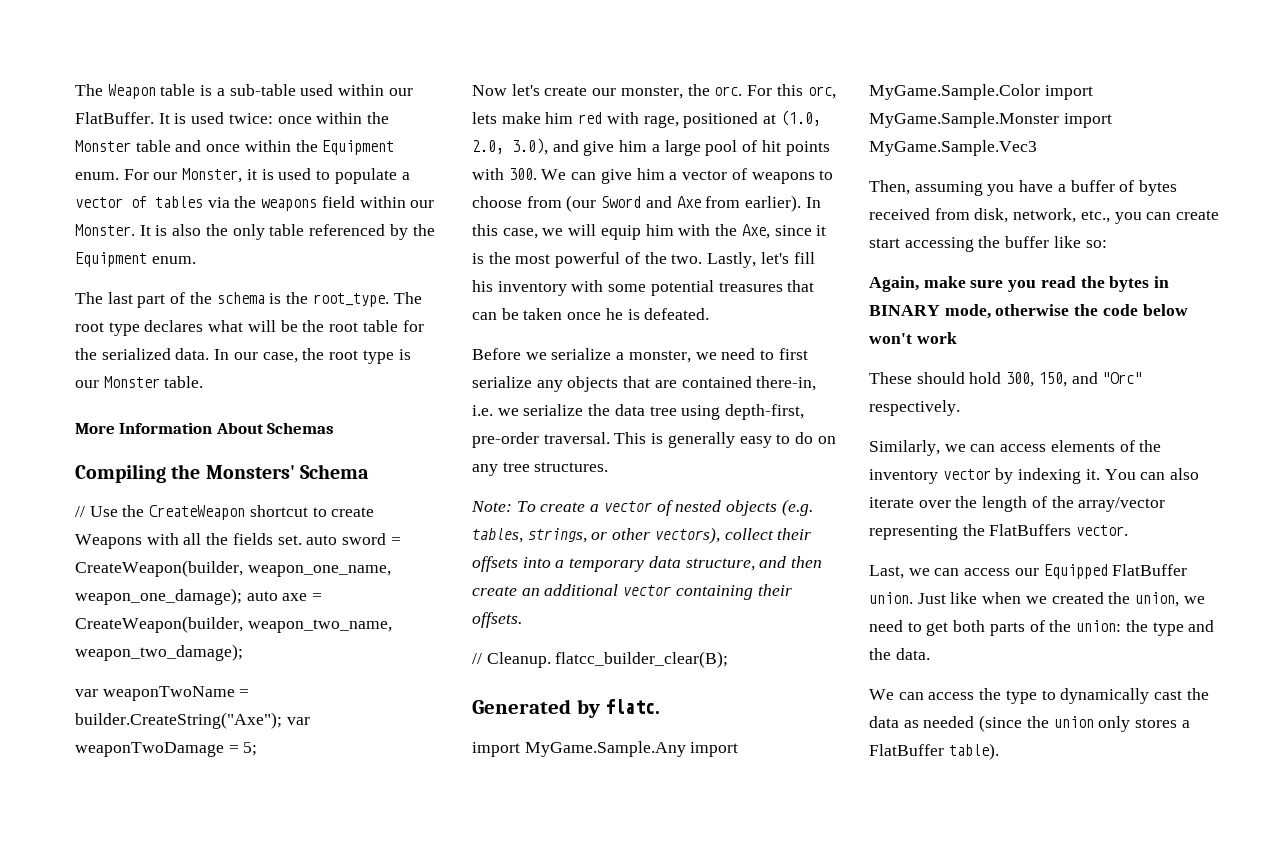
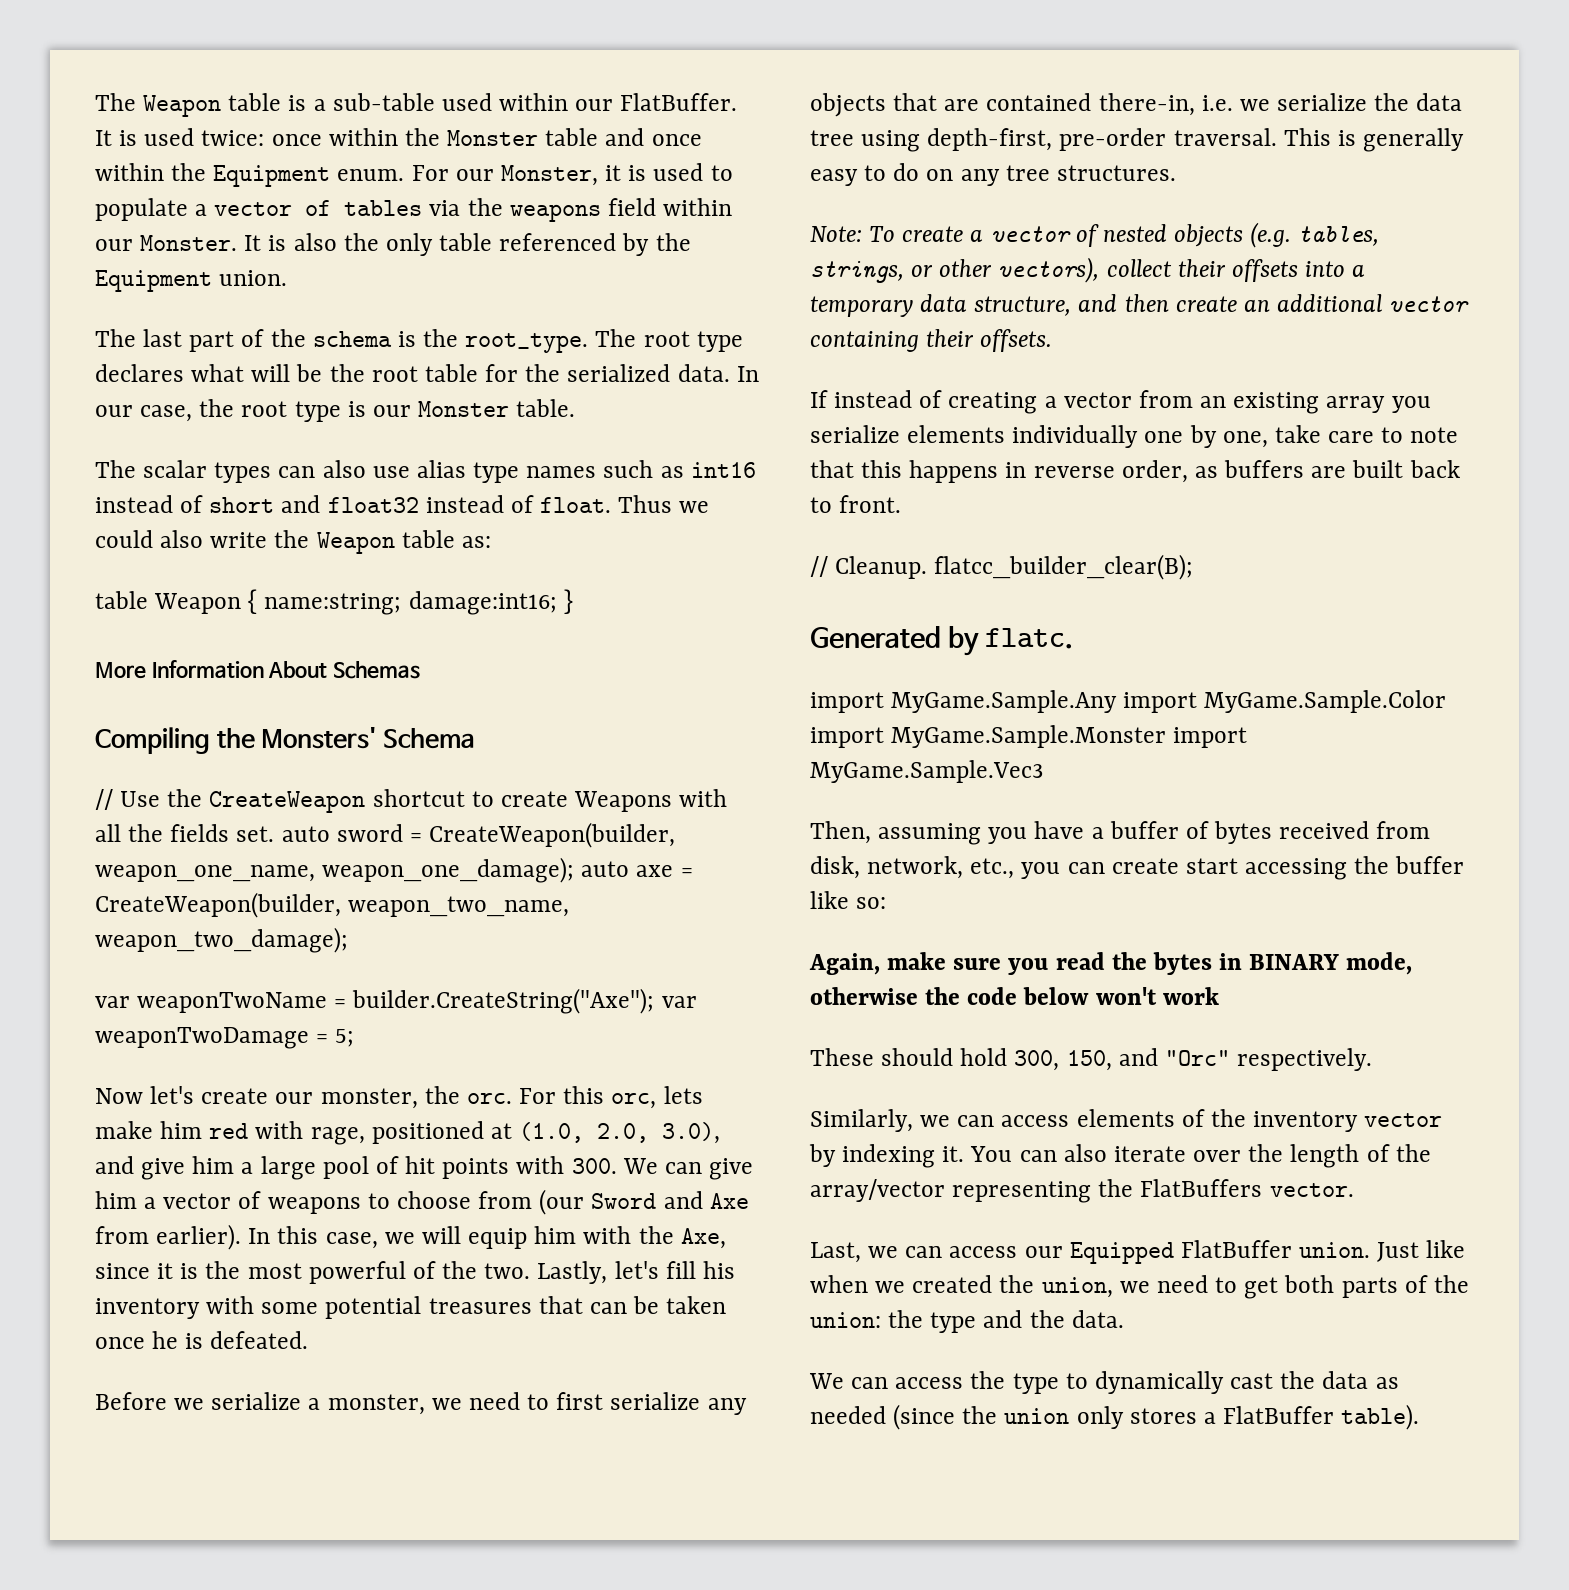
- It is also the only table referenced by the Equipment enum.
+ It is also the only table referenced by the Equipment union.
+ The scalar types can also use alias type names such as int16 instead of short and float32 instead of float. Thus we could also write the Weapon table as:
+ table Weapon { name:string; damage:int16; }
+ If instead of creating a vector from an existing array you serialize elements individually one by one, take care to note that this happens in reverse order, as buffers are built back to front.

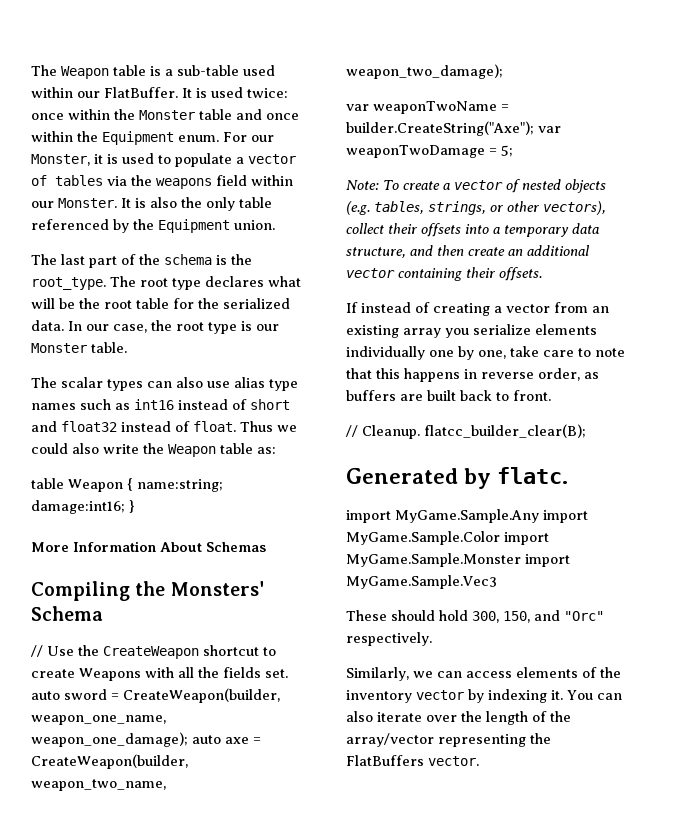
- Now let's create our monster, the orc. For this orc, lets make him red with rage, positioned at (1.0, 2.0, 3.0), and give him a large pool of hit points with 300. We can give him a vector of weapons to choose from (our Sword and Axe from earlier). In this case, we will equip him with the Axe, since it is the most powerful of the two. Lastly, let's fill his inventory with some potential treasures that can be taken once he is defeated.
- Before we serialize a monster, we need to first serialize any objects that are contained there-in, i.e. we serialize the data tree using depth-first, pre-order traversal. This is generally easy to do on any tree structures.
- Then, assuming you have a buffer of bytes received from disk, network, etc., you can create start accessing the buffer like so:
- Again, make sure you read the bytes in BINARY mode, otherwise the code below won't work
- Last, we can access our Equipped FlatBuffer union. Just like when we created the union, we need to get both parts of the union: the type and the data.
- We can access the type to dynamically cast the data as needed (since the union only stores a FlatBuffer table).

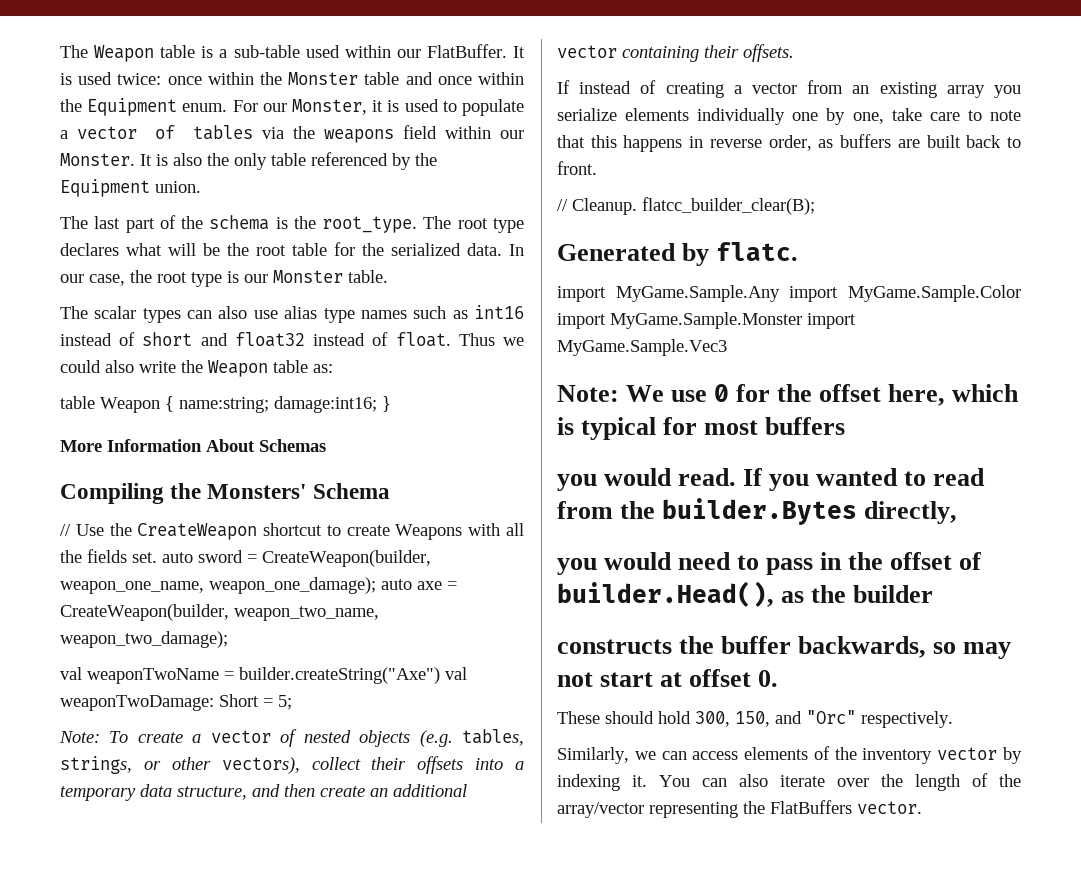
- var weaponTwoName = builder.CreateString("Axe"); var weaponTwoDamage = 5;
+ val weaponTwoName = builder.createString("Axe") val weaponTwoDamage: Short = 5;
+ Note: We use 0 for the offset here, which is typical for most buffers
+ you would read. If you wanted to read from the builder.Bytes directly,
+ you would need to pass in the offset of builder.Head(), as the builder
+ constructs the buffer backwards, so may not start at offset 0.

